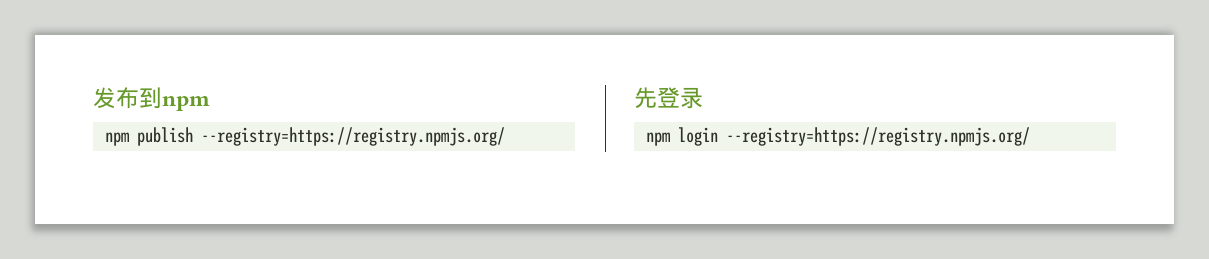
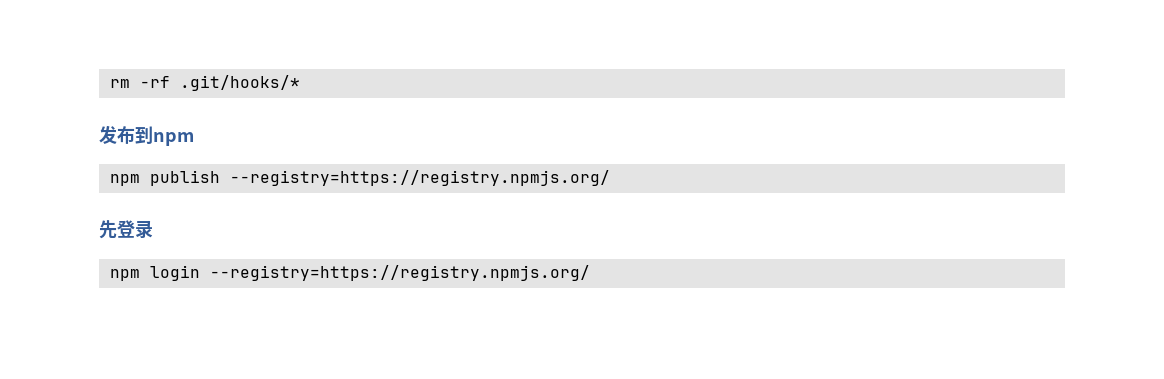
+ rm -rf .git/hooks/*

